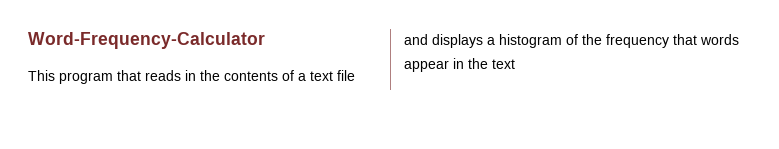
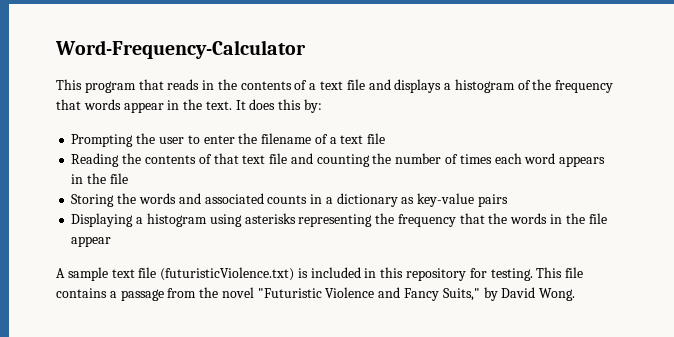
- This program that reads in the contents of a text file and displays a histogram of the frequency that words appear in the text
+ This program that reads in the contents of a text file and displays a histogram of the frequency that words appear in the text. It does this by:
+ Prompting the user to enter the filename of a text file
+ Reading the contents of that text file and counting the number of times each word appears in the file
+ Storing the words and associated counts in a dictionary as key-value pairs
+ Displaying a histogram using asterisks representing the frequency that the words in the file appear
+ A sample text file (futuristicViolence.txt) is included in this repository for testing. This file contains a passage from the novel "Futuristic Violence and Fancy Suits," by David Wong.

